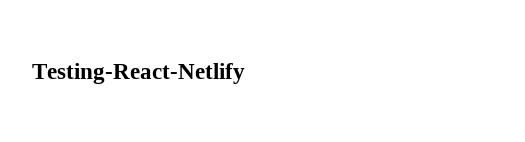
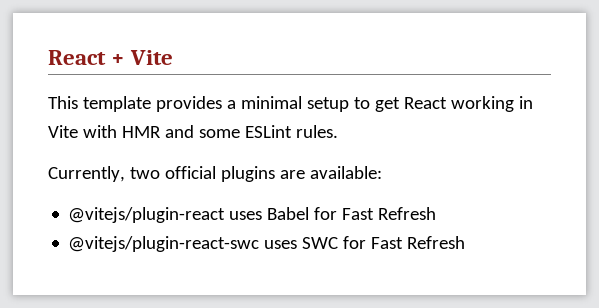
- Testing-React-Netlify
+ React + Vite
+ This template provides a minimal setup to get React working in Vite with HMR and some ESLint rules.
+ Currently, two official plugins are available:
+ @vitejs/plugin-react uses Babel for Fast Refresh
+ @vitejs/plugin-react-swc uses SWC for Fast Refresh

